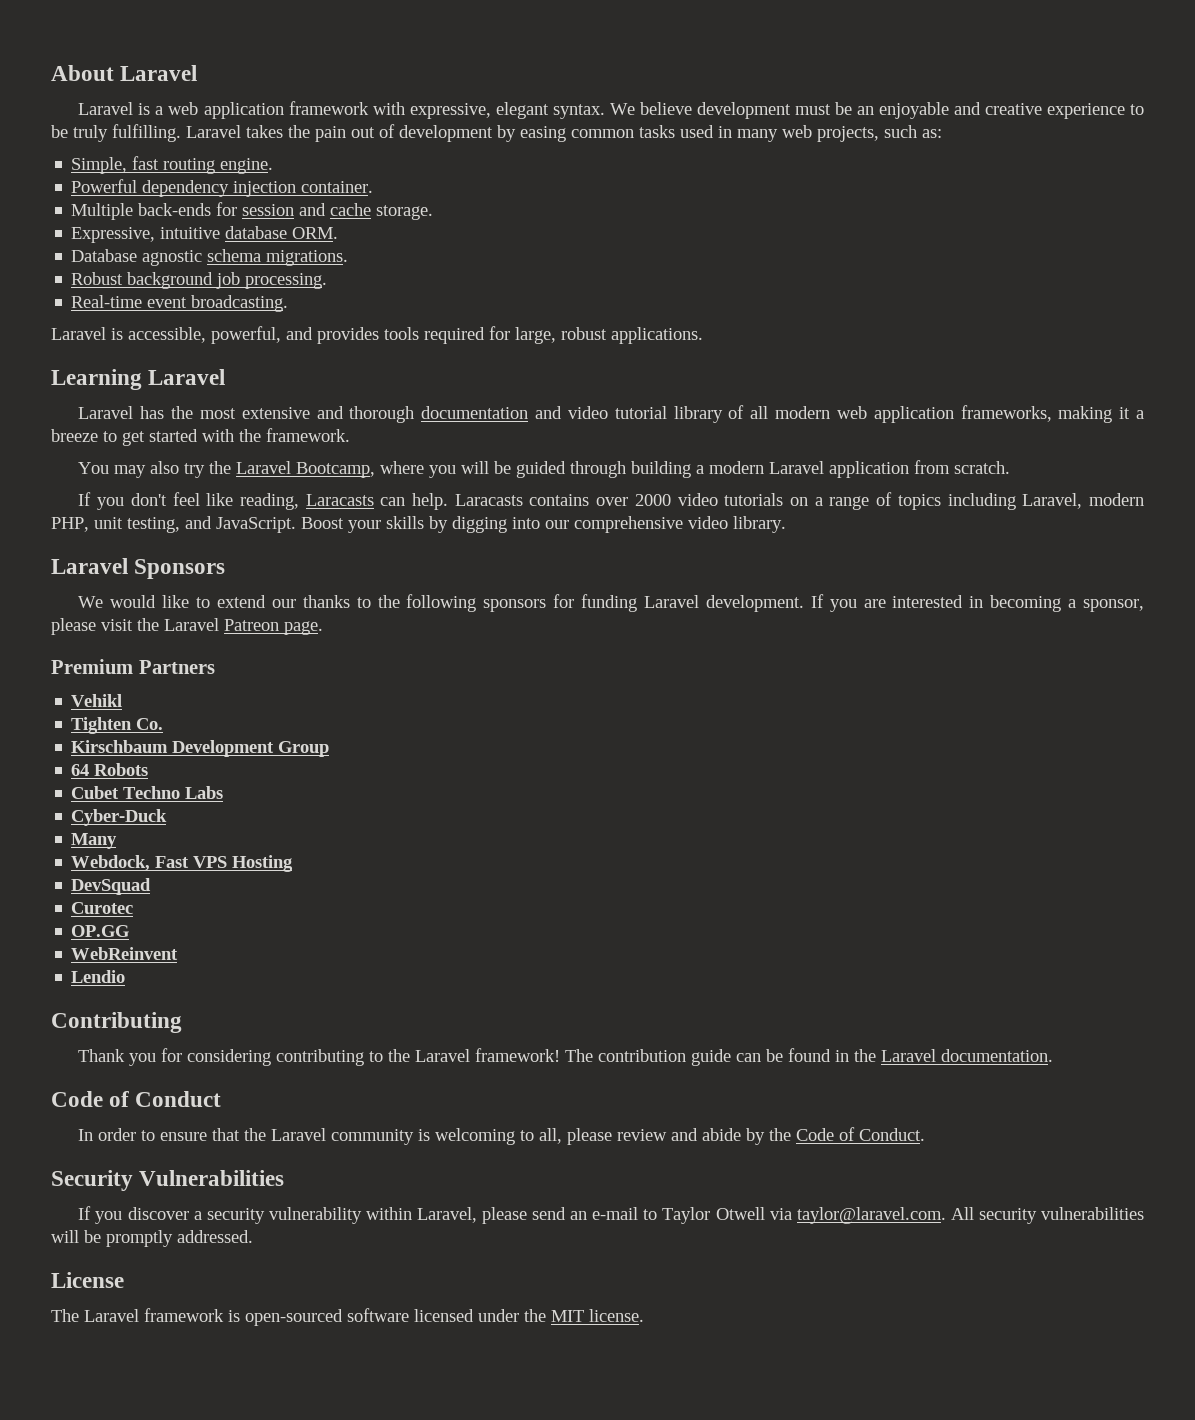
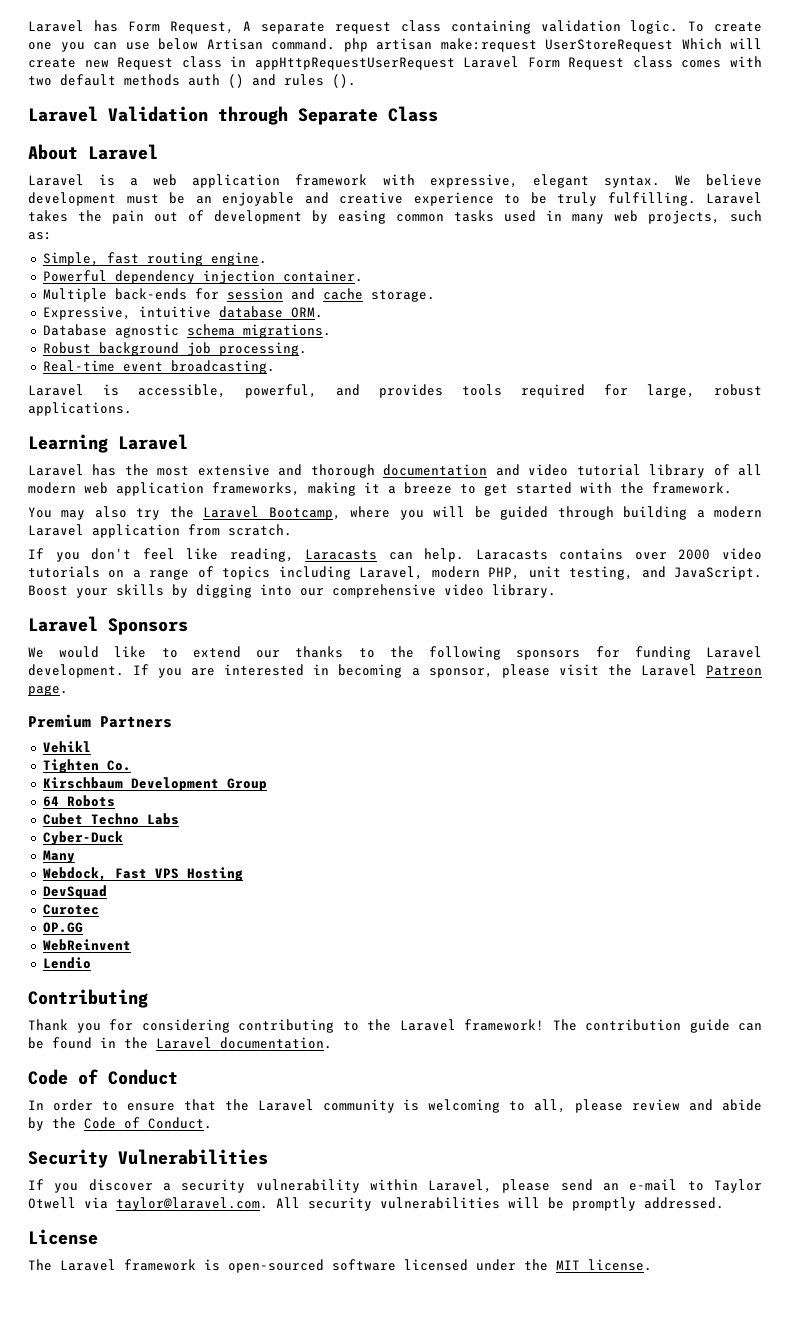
+ Laravel has Form Request, A separate request class containing validation logic. To create one you can use below Artisan command. php artisan make:request UserStoreRequest Which will create new Request class in appHttpRequestUserRequest Laravel Form Request class comes with two default methods auth () and rules ().
+ Laravel Validation through Separate Class

